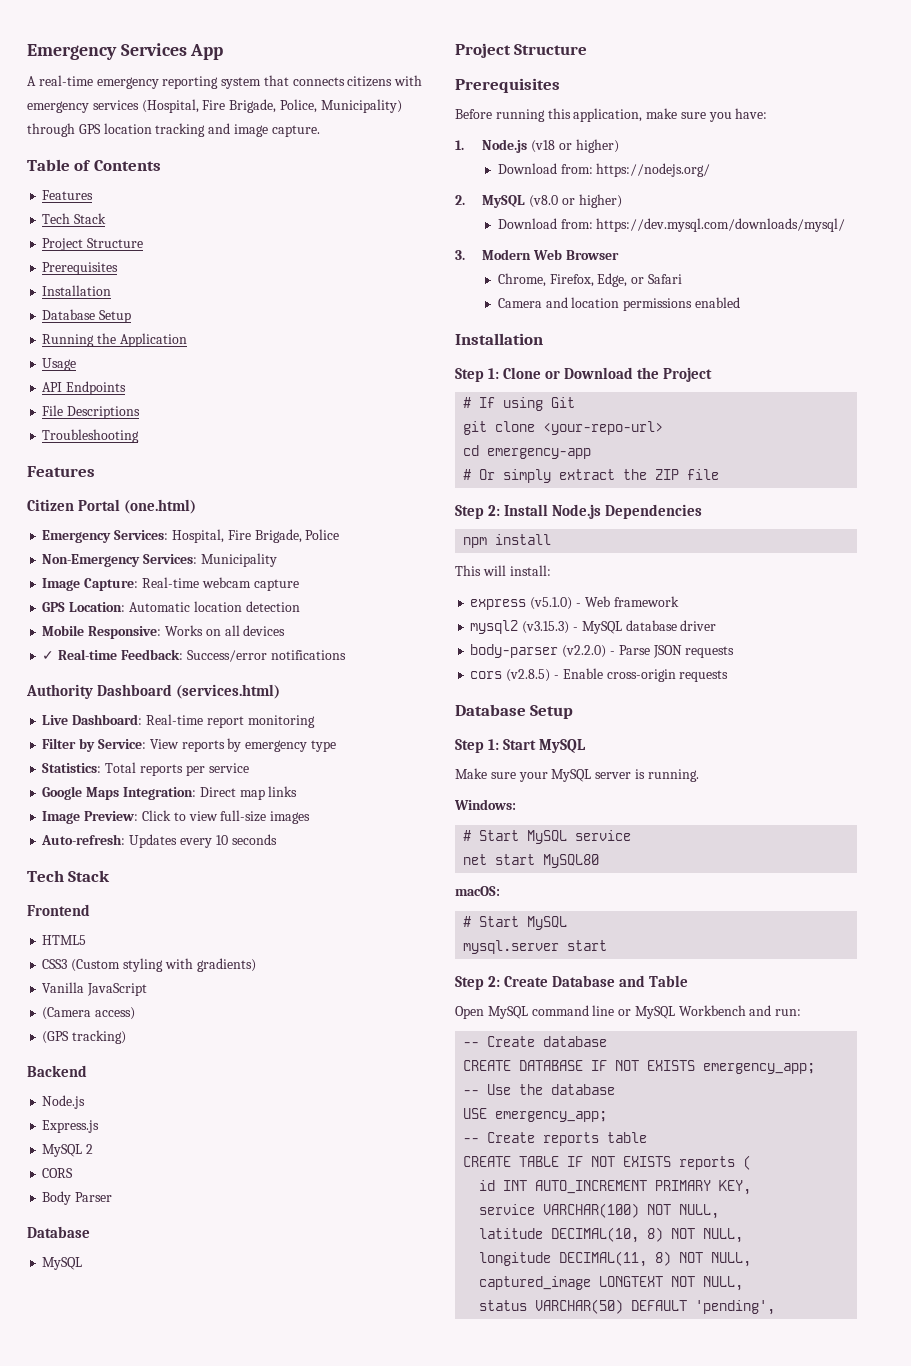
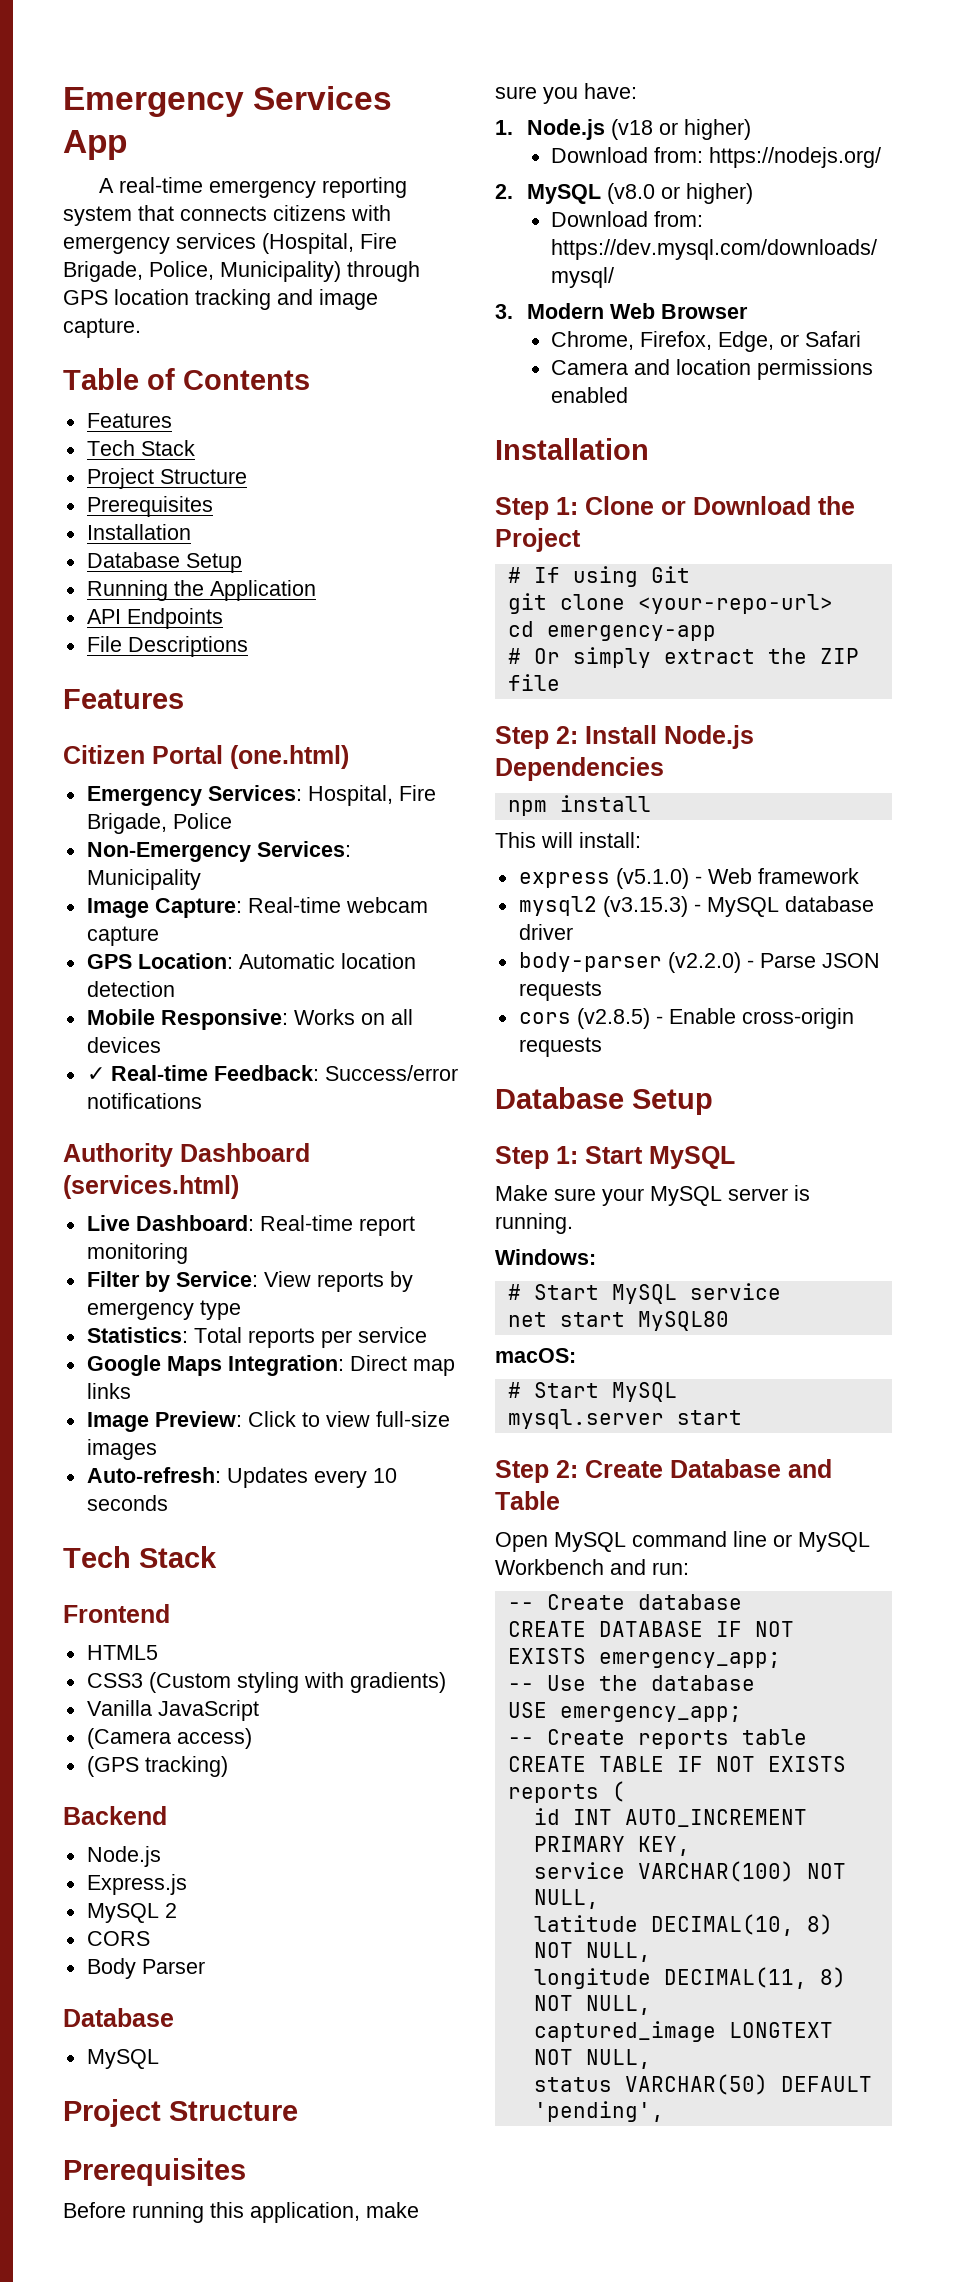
- Usage
- Troubleshooting

